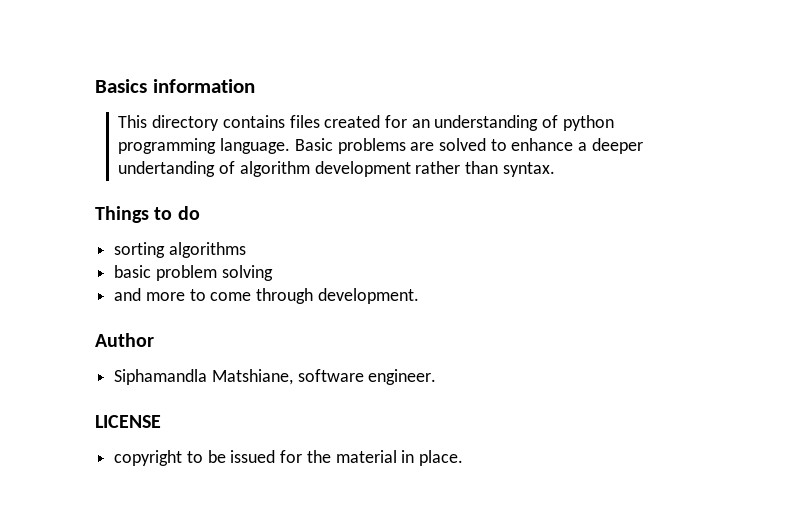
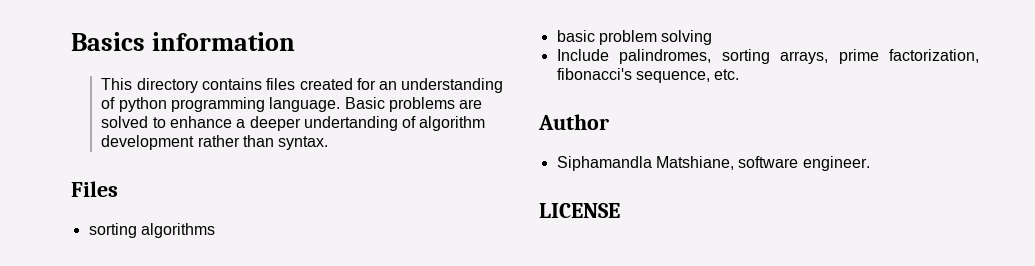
- Things to do
+ Files
- and more to come through development.
+ Include palindromes, sorting arrays, prime factorization, fibonacci's sequence, etc.
- copyright to be issued for the material in place.

